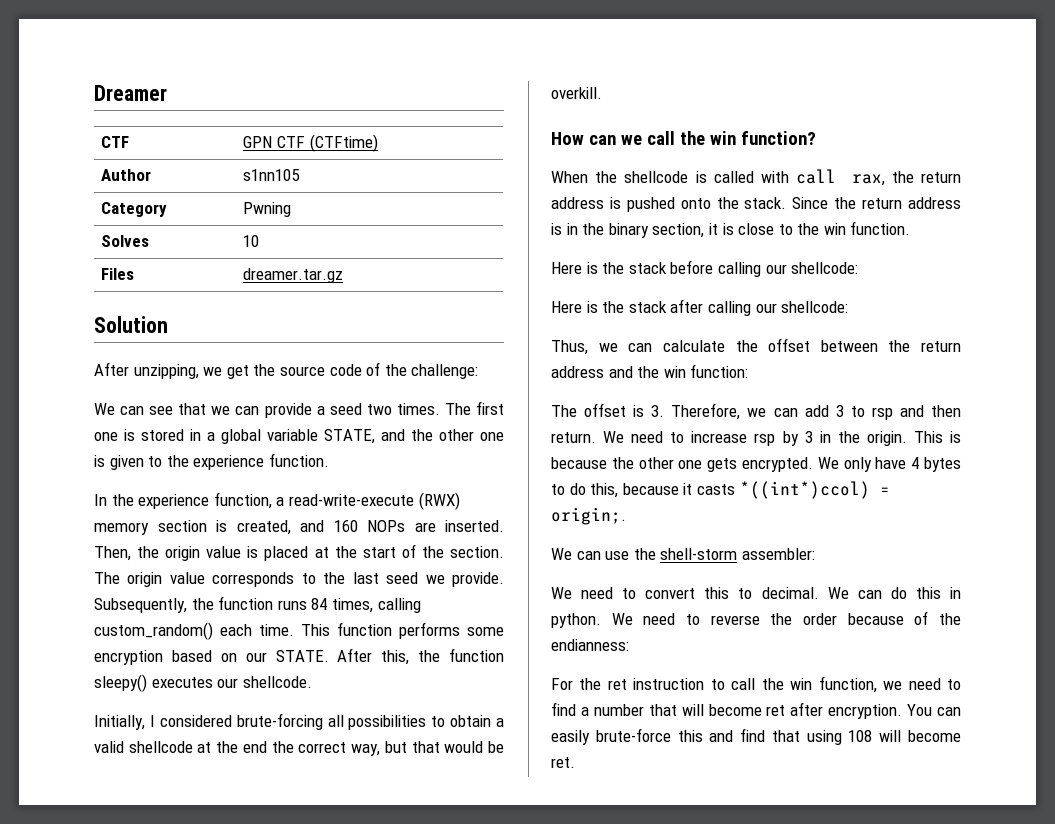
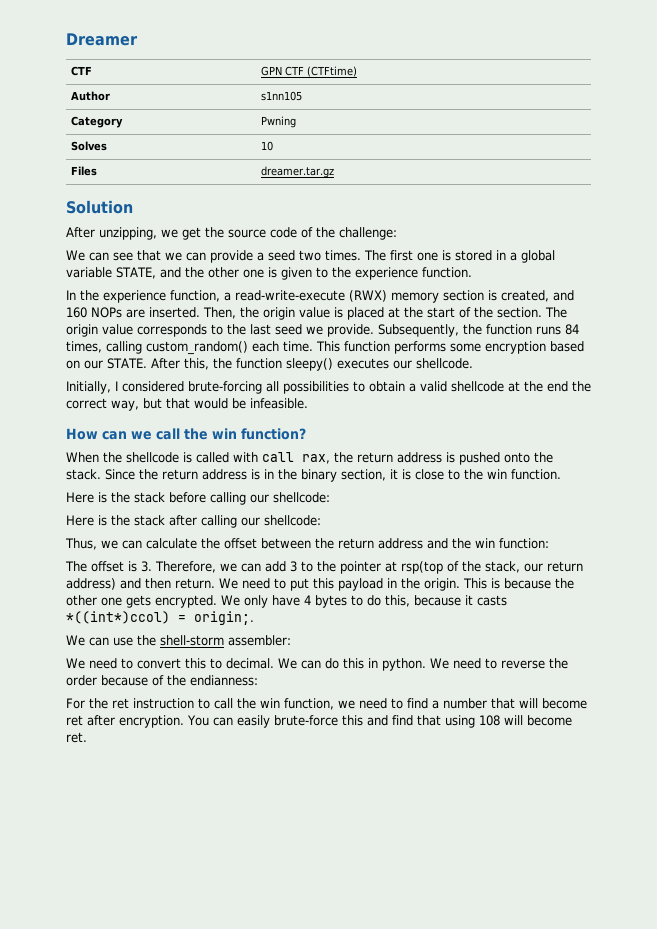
- Initially, I considered brute-forcing all possibilities to obtain a valid shellcode at the end the correct way, but that would be overkill.
+ Initially, I considered brute-forcing all possibilities to obtain a valid shellcode at the end the correct way, but that would be infeasible.
- The offset is 3. Therefore, we can add 3 to rsp and then return.
+ The offset is 3. Therefore, we can add 3 to the pointer at rsp(top of the stack, our return address) and then return.
- We need to increase rsp by 3 in the origin.
+ We need to put this payload in the origin.

